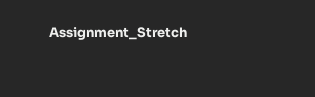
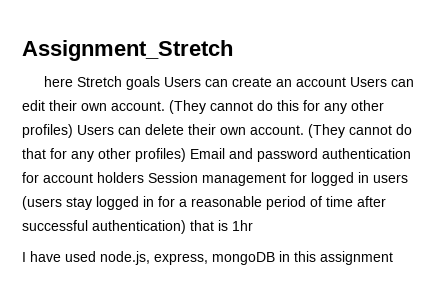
+ here Stretch goals Users can create an account Users can edit their own account. (They cannot do this for any other profiles) Users can delete their own account. (They cannot do that for any other profiles) Email and password authentication for account holders Session management for logged in users (users stay logged in for a reasonable period of time after successful authentication) that is 1hr
+ I have used node.js, express, mongoDB in this assignment

